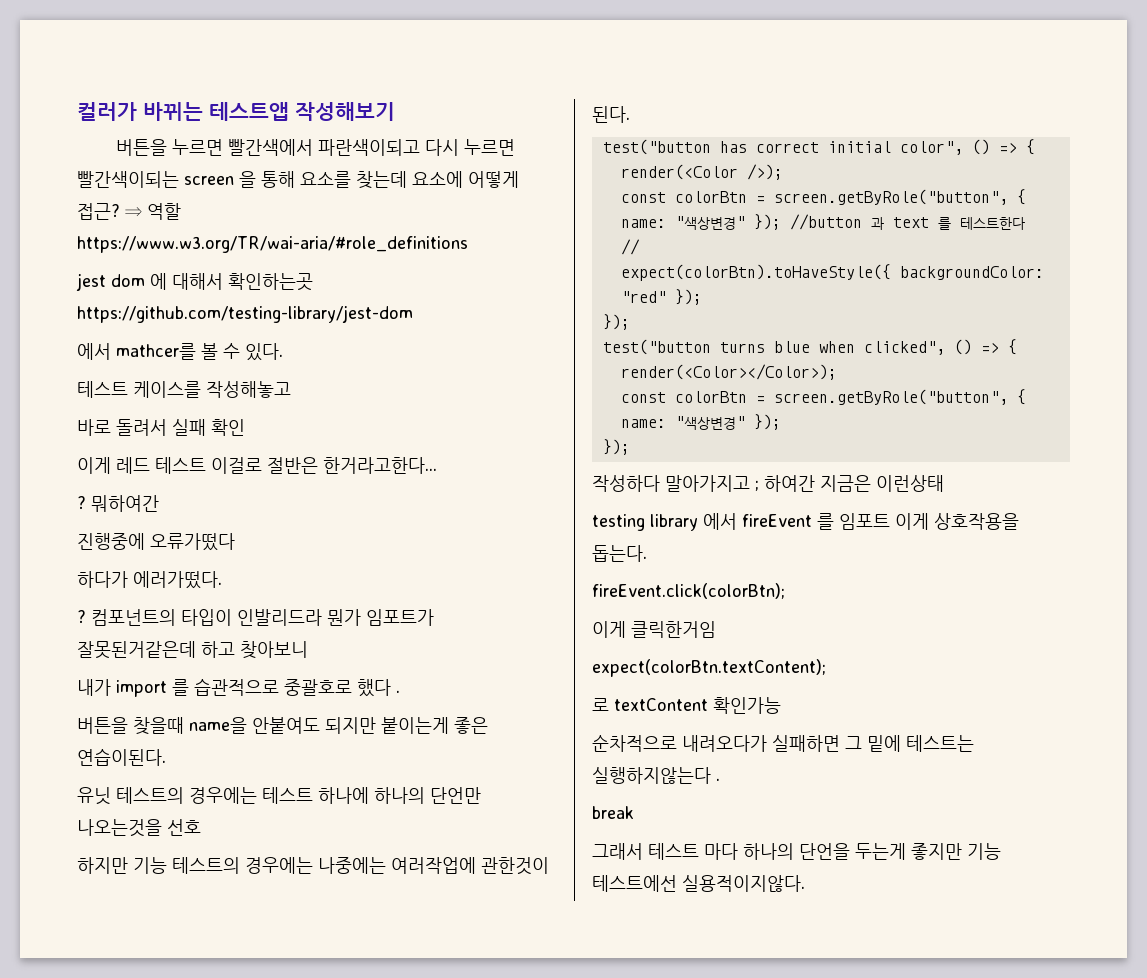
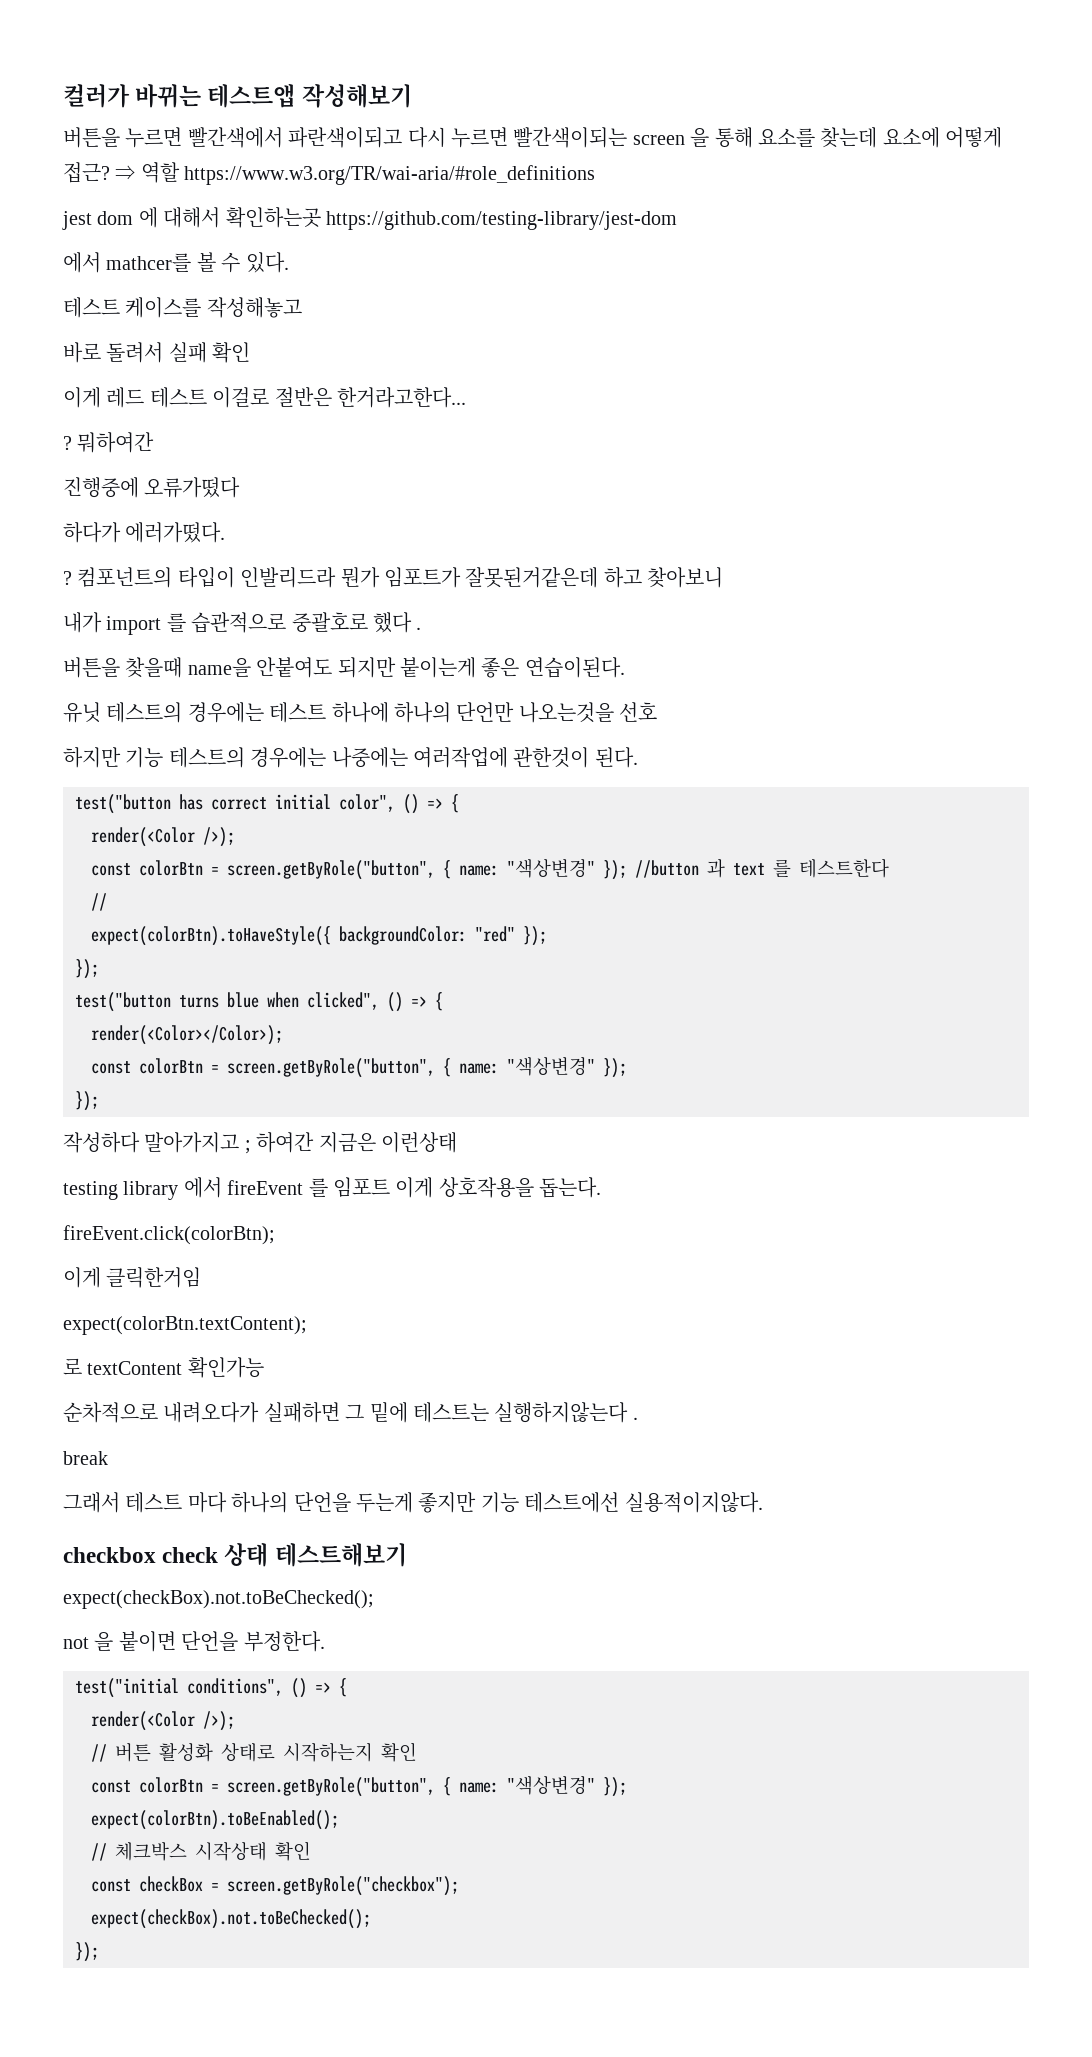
+ checkbox check 상태 테스트해보기
+ expect(checkBox).not.toBeChecked();
+ not 을 붙이면 단언을 부정한다.
+ test("initial conditions", () => {
+ render(<Color />);
+ // 버튼 활성화 상태로 시작하는지 확인
+ const colorBtn = screen.getByRole("button", { name: "색상변경" });
+ expect(colorBtn).toBeEnabled();
+ // 체크박스 시작상태 확인
+ const checkBox = screen.getByRole("checkbox");
+ expect(checkBox).not.toBeChecked();
+ });

